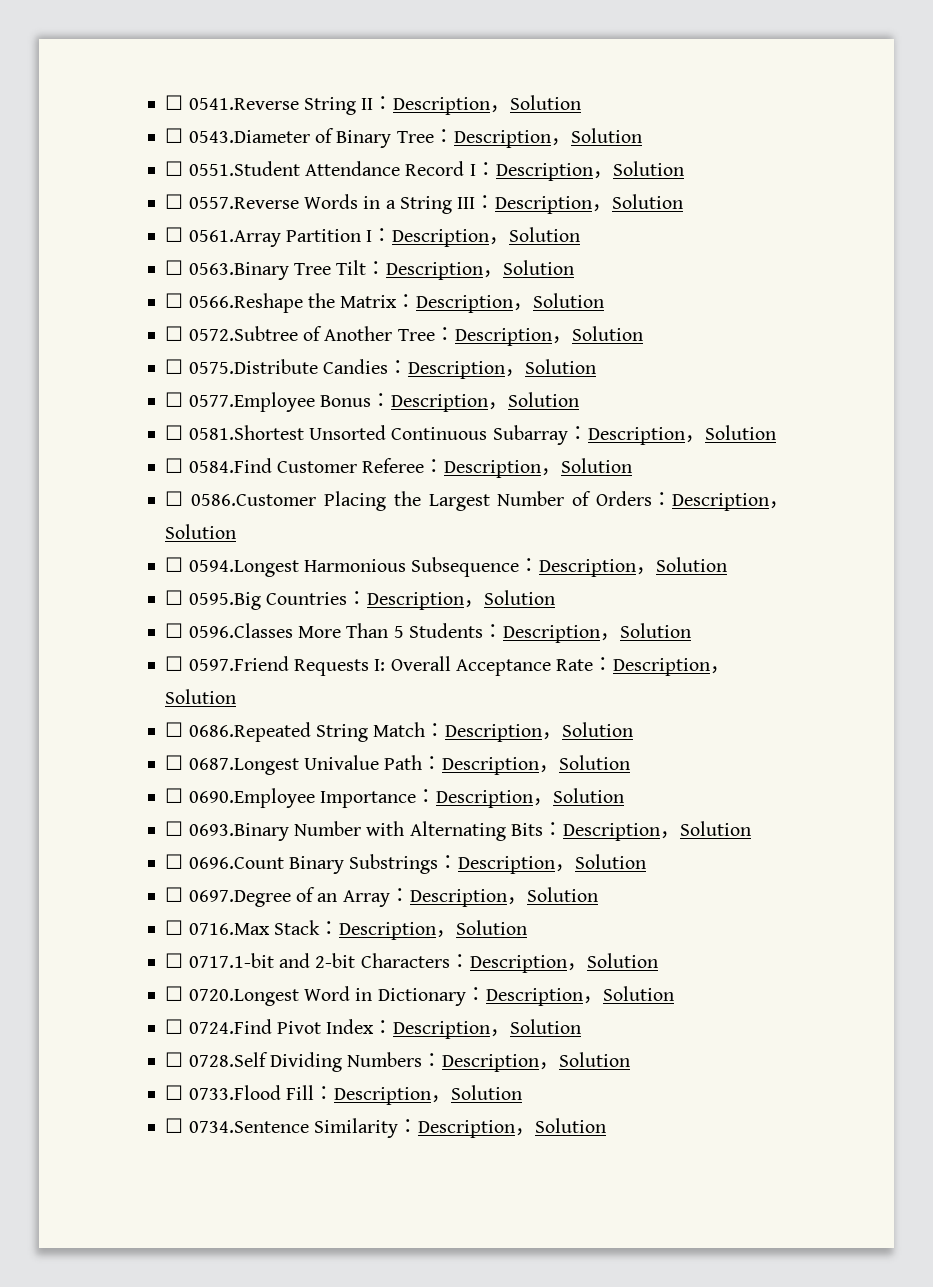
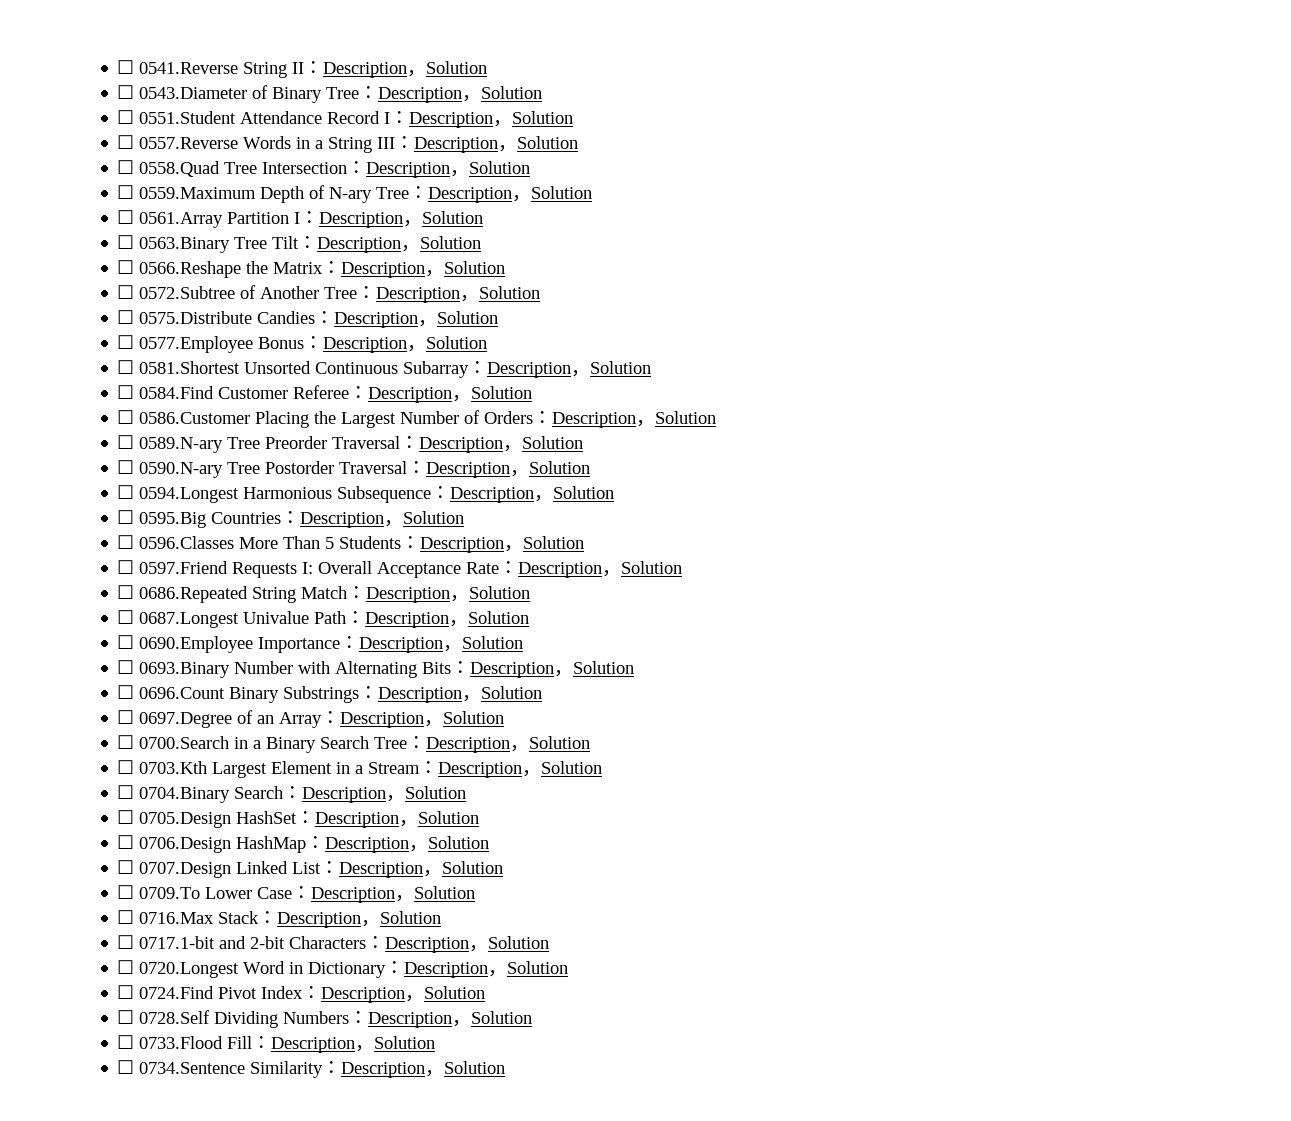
+ ☐ 0558.Quad Tree Intersection：Description，Solution
+ ☐ 0559.Maximum Depth of N-ary Tree：Description，Solution
+ ☐ 0589.N-ary Tree Preorder Traversal：Description，Solution
+ ☐ 0590.N-ary Tree Postorder Traversal：Description，Solution
+ ☐ 0700.Search in a Binary Search Tree：Description，Solution
+ ☐ 0703.Kth Largest Element in a Stream：Description，Solution
+ ☐ 0704.Binary Search：Description，Solution
+ ☐ 0705.Design HashSet：Description，Solution
+ ☐ 0706.Design HashMap：Description，Solution
+ ☐ 0707.Design Linked List：Description，Solution
+ ☐ 0709.To Lower Case：Description，Solution

